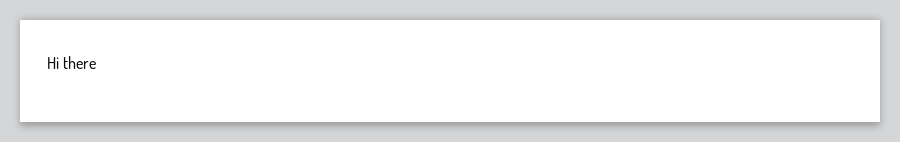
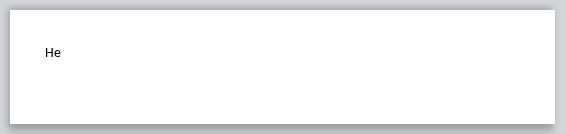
- Hi there
+ He

